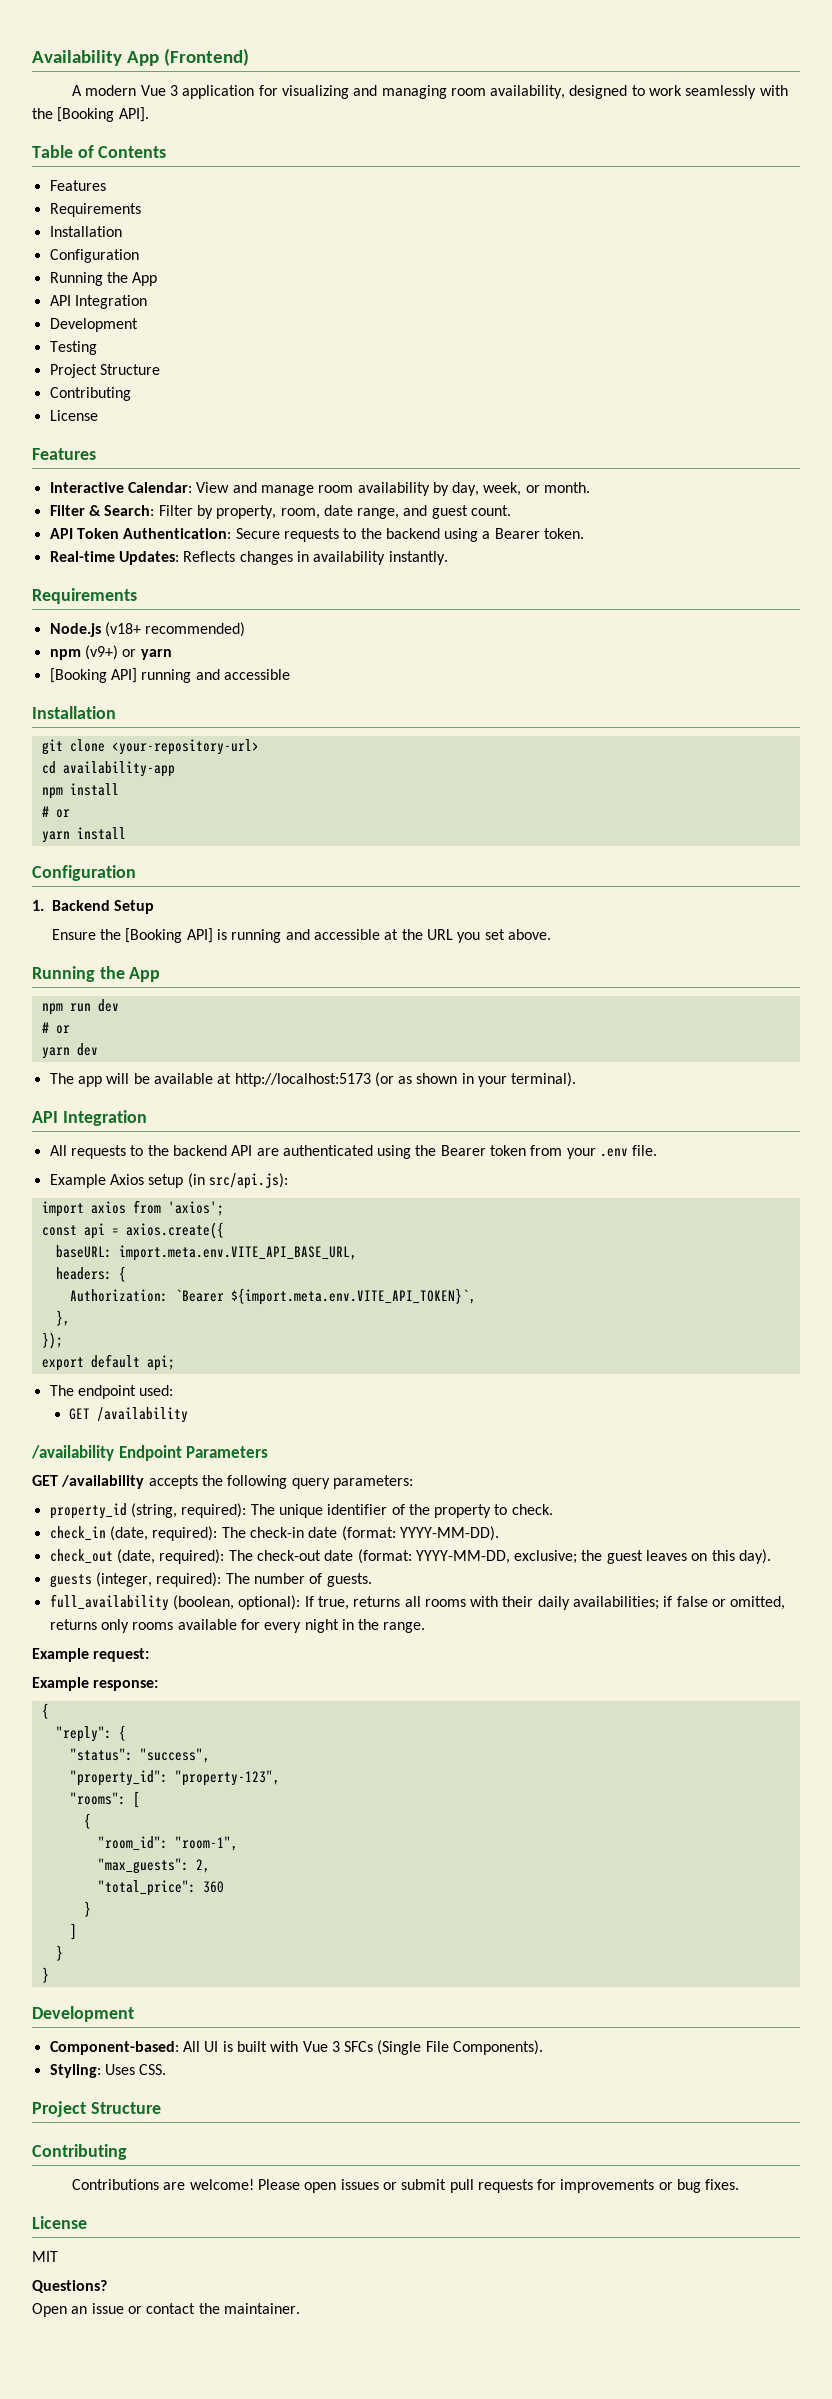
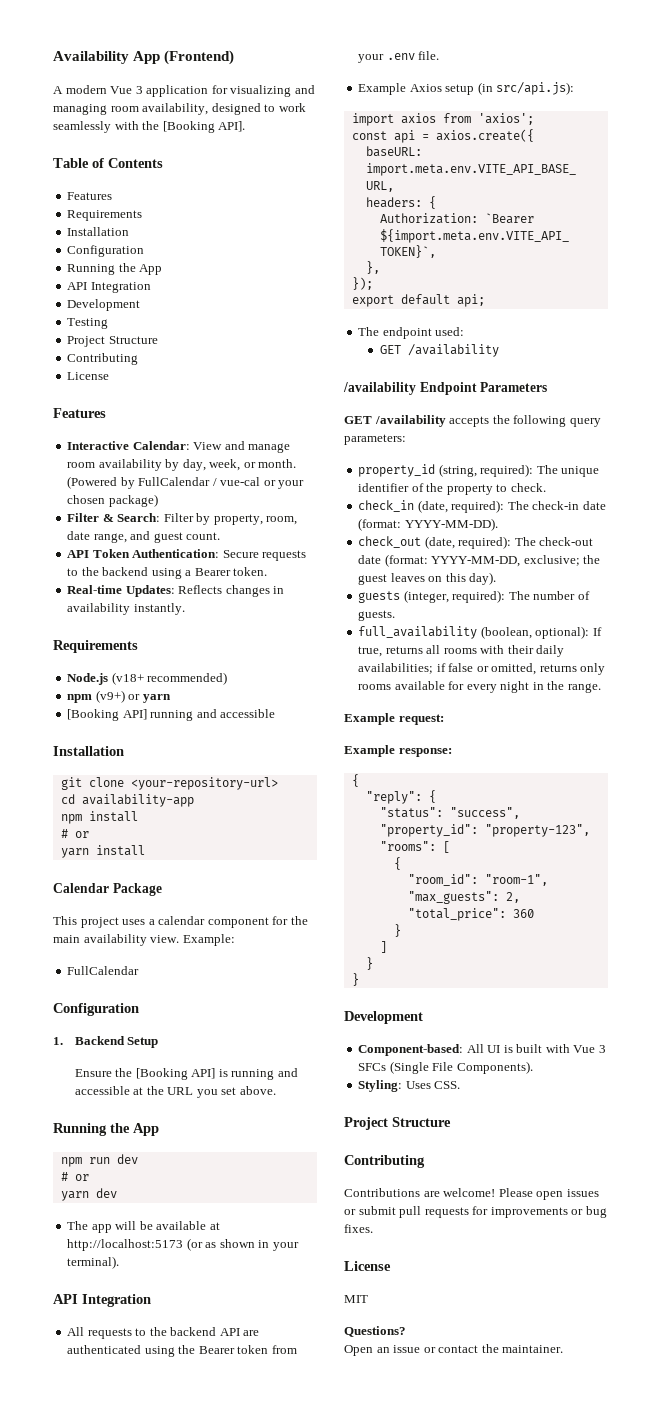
+ (Powered by FullCalendar / vue-cal or your chosen package)
+ Calendar Package
+ This project uses a calendar component for the main availability view. Example:
+ FullCalendar

